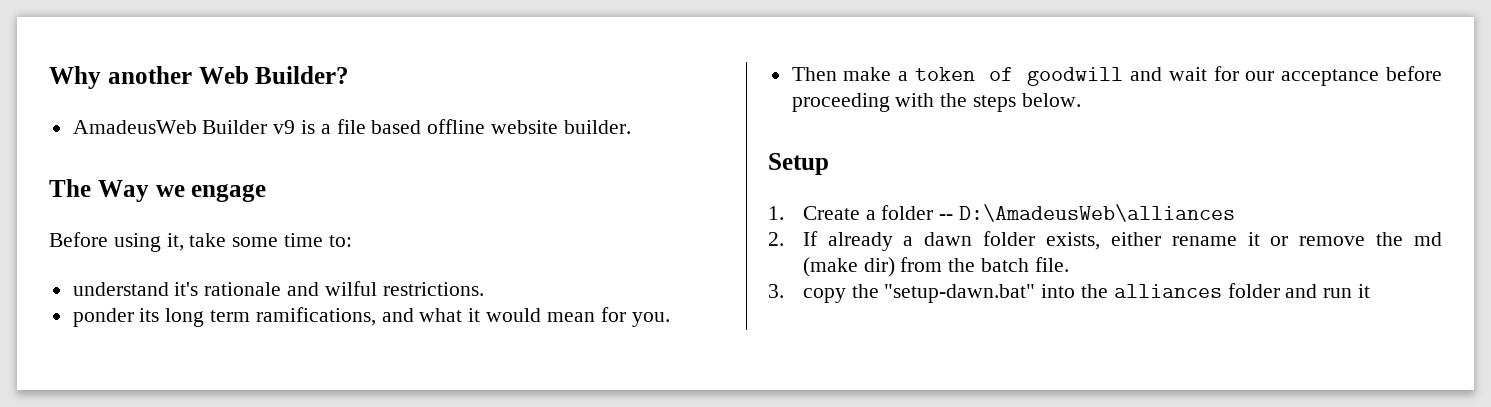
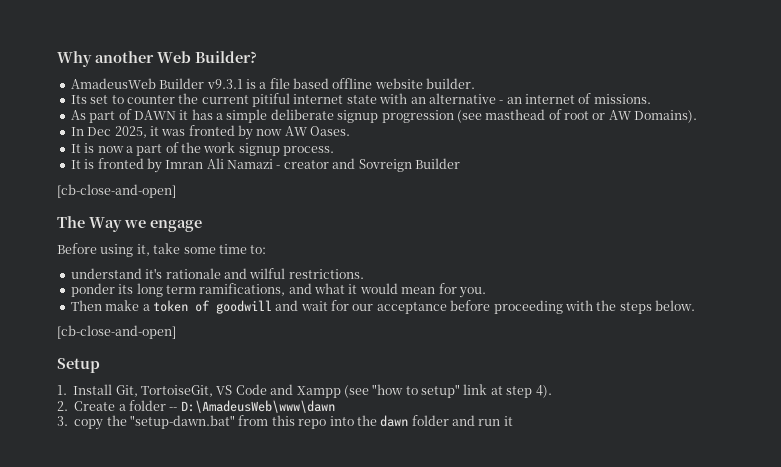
- AmadeusWeb Builder v9 is a file based offline website builder.
+ AmadeusWeb Builder v9.3.1 is a file based offline website builder.
+ Its set to counter the current pitiful internet state with an alternative - an internet of missions.
+ As part of DAWN it has a simple deliberate signup progression (see masthead of root or AW Domains).
+ In Dec 2025, it was fronted by now AW Oases.
+ It is now a part of the work signup process.
+ It is fronted by Imran Ali Namazi - creator and Sovreign Builder
+ [cb-close-and-open]
  Then make a token of goodwill and wait for our acceptance before proceeding with the steps below.
+ [cb-close-and-open]
- 1. Create a folder -- D:\AmadeusWeb\alliances
- 2. If already a dawn folder exists, either rename it or remove the md (make dir) from the batch file.
+ 1. Install Git, TortoiseGit, VS Code and Xampp (see "how to setup" link at step 4).
+ 2. Create a folder -- D:\AmadeusWeb\www\dawn
- 3. copy the "setup-dawn.bat" into the alliances folder and run it
+ 3. copy the "setup-dawn.bat" from this repo into the dawn folder and run it

